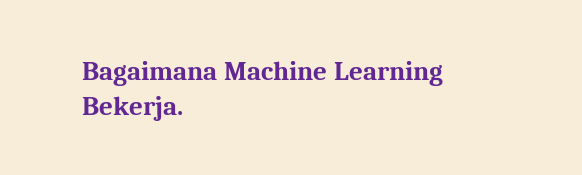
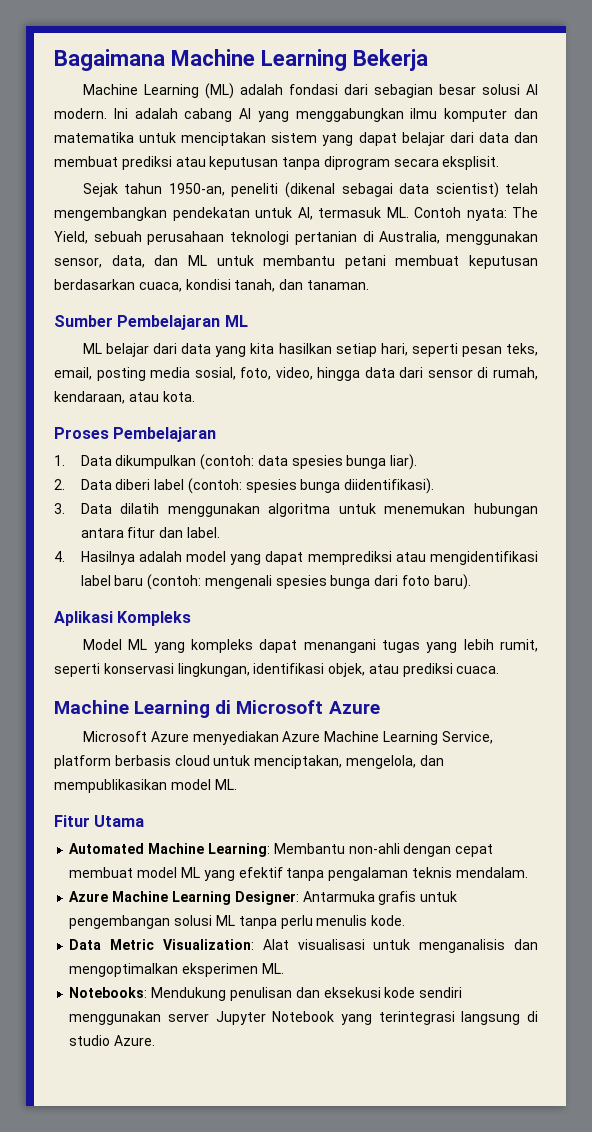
- Bagaimana Machine Learning Bekerja.
+ Bagaimana Machine Learning Bekerja
+ Machine Learning (ML) adalah fondasi dari sebagian besar solusi AI modern. Ini adalah cabang AI yang menggabungkan ilmu komputer dan matematika untuk menciptakan sistem yang dapat belajar dari data dan membuat prediksi atau keputusan tanpa diprogram secara eksplisit.
+ Sejak tahun 1950-an, peneliti (dikenal sebagai data scientist) telah mengembangkan pendekatan untuk AI, termasuk ML. Contoh nyata: The Yield, sebuah perusahaan teknologi pertanian di Australia, menggunakan sensor, data, dan ML untuk membantu petani membuat keputusan berdasarkan cuaca, kondisi tanah, dan tanaman.
+ Sumber Pembelajaran ML
+ ML belajar dari data yang kita hasilkan setiap hari, seperti pesan teks, email, posting media sosial, foto, video, hingga data dari sensor di rumah, kendaraan, atau kota.
+ Proses Pembelajaran
+ 1. Data dikumpulkan (contoh: data spesies bunga liar).
+ 2. Data diberi label (contoh: spesies bunga diidentifikasi).
+ 3. Data dilatih menggunakan algoritma untuk menemukan hubungan antara fitur dan label.
+ 4. Hasilnya adalah model yang dapat memprediksi atau mengidentifikasi label baru (contoh: mengenali spesies bunga dari foto baru).
+ Aplikasi Kompleks
+ Model ML yang kompleks dapat menangani tugas yang lebih rumit, seperti konservasi lingkungan, identifikasi objek, atau prediksi cuaca.
+ Machine Learning di Microsoft Azure
+ Microsoft Azure menyediakan Azure Machine Learning Service, platform berbasis cloud untuk menciptakan, mengelola, dan mempublikasikan model ML.
+ Fitur Utama
+ Automated Machine Learning: Membantu non-ahli dengan cepat membuat model ML yang efektif tanpa pengalaman teknis mendalam.
+ Azure Machine Learning Designer: Antarmuka grafis untuk pengembangan solusi ML tanpa perlu menulis kode.
+ Data Metric Visualization: Alat visualisasi untuk menganalisis dan mengoptimalkan eksperimen ML.
+ Notebooks: Mendukung penulisan dan eksekusi kode sendiri menggunakan server Jupyter Notebook yang terintegrasi langsung di studio Azure.

